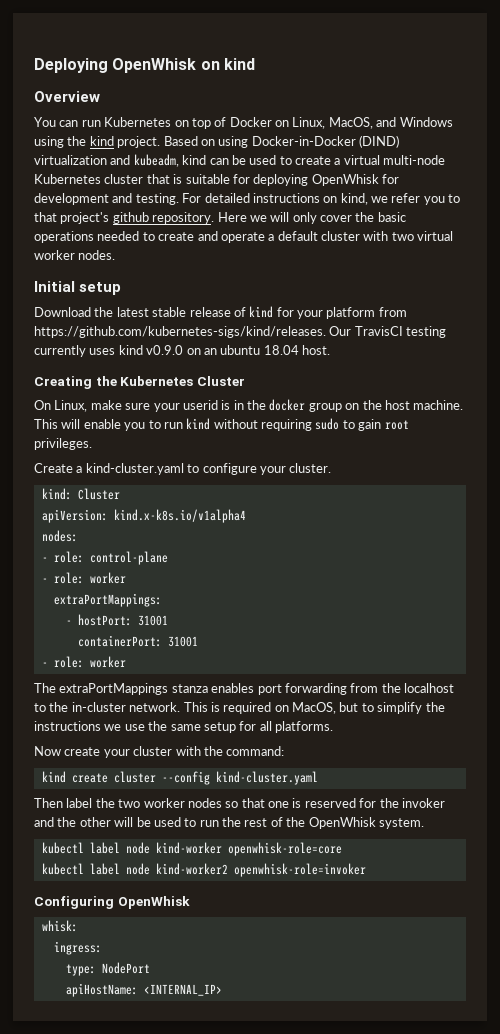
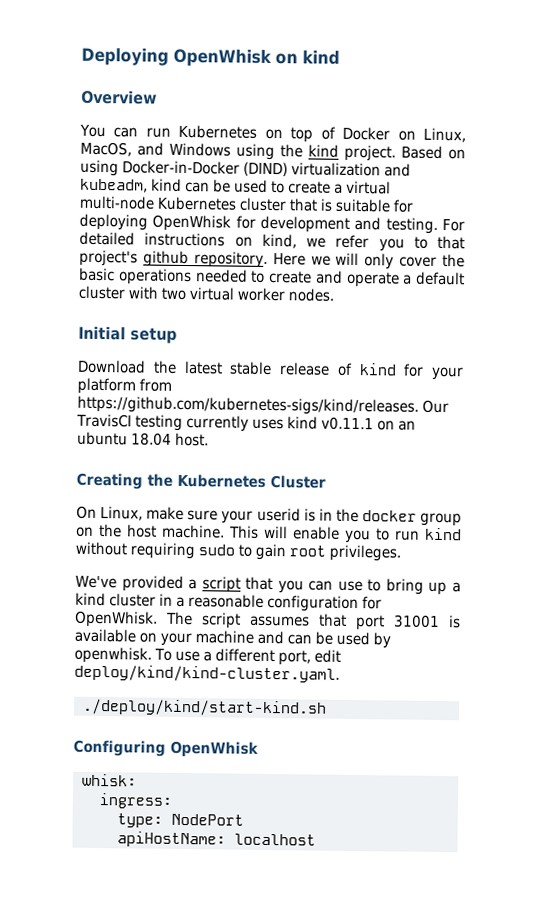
- Download the latest stable release of kind for your platform from https://github.com/kubernetes-sigs/kind/releases. Our TravisCI testing currently uses kind v0.9.0 on an ubuntu 18.04 host.
+ Download the latest stable release of kind for your platform from https://github.com/kubernetes-sigs/kind/releases. Our TravisCI testing currently uses kind v0.11.1 on an ubuntu 18.04 host.
- Create a kind-cluster.yaml to configure your cluster.
- kind: Cluster
- apiVersion: kind.x-k8s.io/v1alpha4
- nodes:
- - role: control-plane
- - role: worker
- extraPortMappings:
- - hostPort: 31001
- containerPort: 31001
- - role: worker
- The extraPortMappings stanza enables port forwarding from the localhost to the in-cluster network. This is required on MacOS, but to simplify the instructions we use the same setup for all platforms.
- Now create your cluster with the command:
- kind create cluster --config kind-cluster.yaml
- Then label the two worker nodes so that one is reserved for the invoker and the other will be used to run the rest of the OpenWhisk system.
- kubectl label node kind-worker openwhisk-role=core
- kubectl label node kind-worker2 openwhisk-role=invoker
+ We've provided a script that you can use to bring up a kind cluster in a reasonable configuration for OpenWhisk. The script assumes that port 31001 is available on your machine and can be used by openwhisk. To use a different port, edit deploy/kind/kind-cluster.yaml.
+ ./deploy/kind/start-kind.sh
- apiHostName: <INTERNAL_IP>
+ apiHostName: localhost

